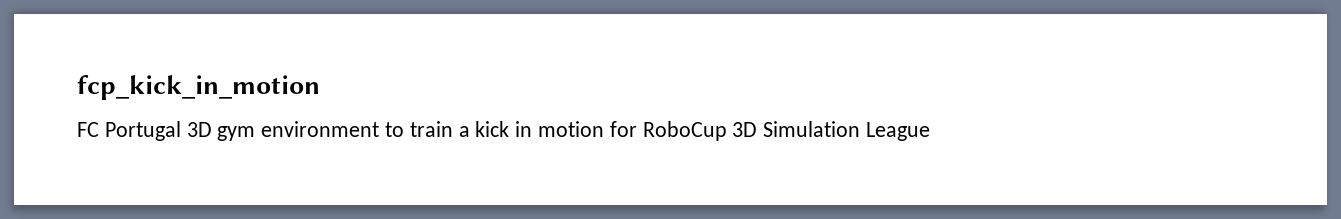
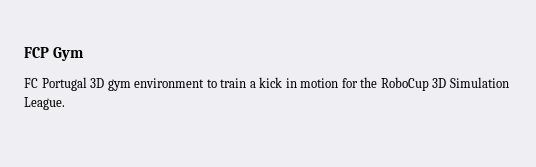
- fcp_kick_in_motion
+ FCP Gym
- FC Portugal 3D gym environment to train a kick in motion for RoboCup 3D Simulation League
+ FC Portugal 3D gym environment to train a kick in motion for the RoboCup 3D Simulation League.

